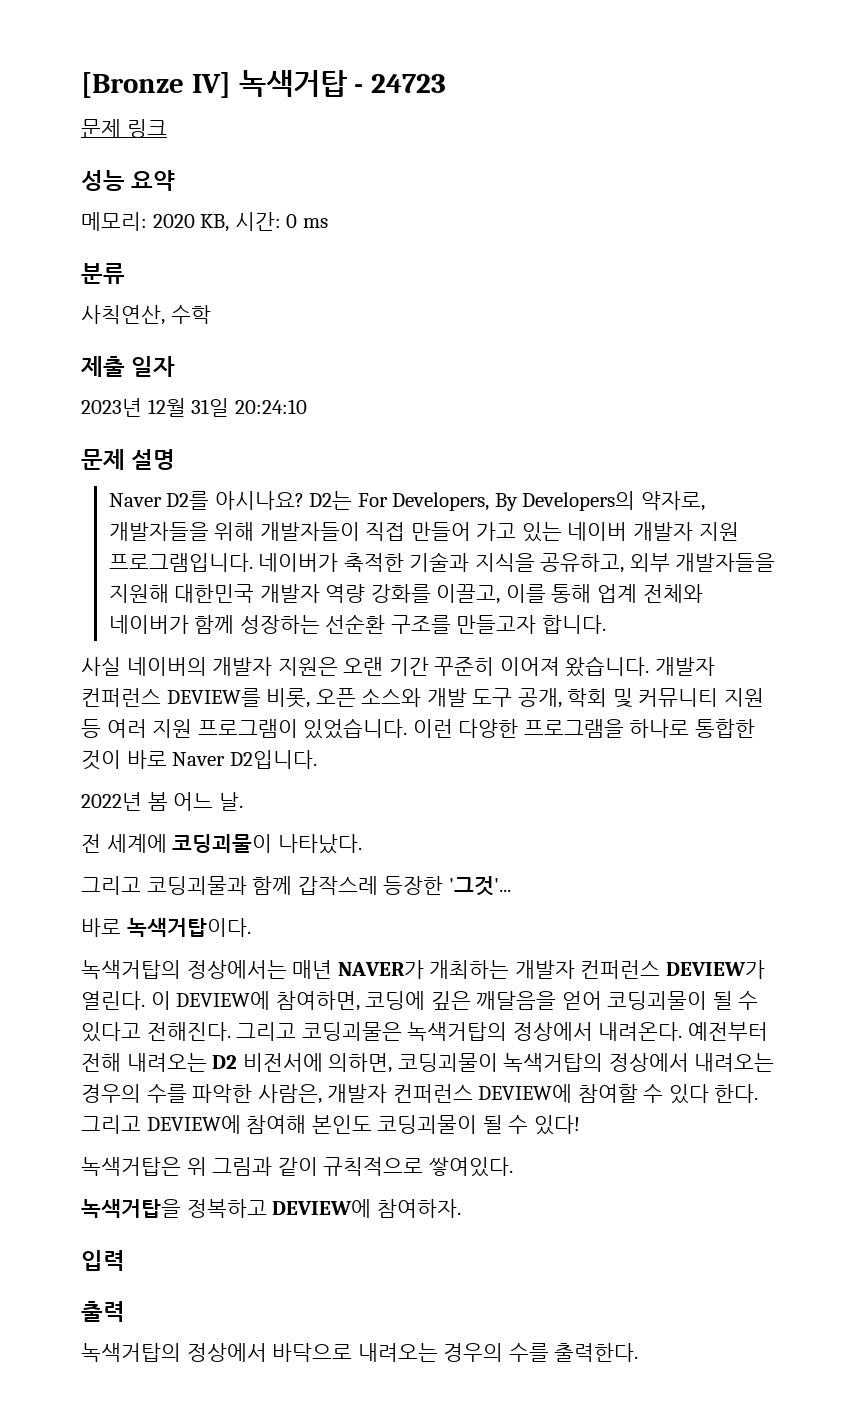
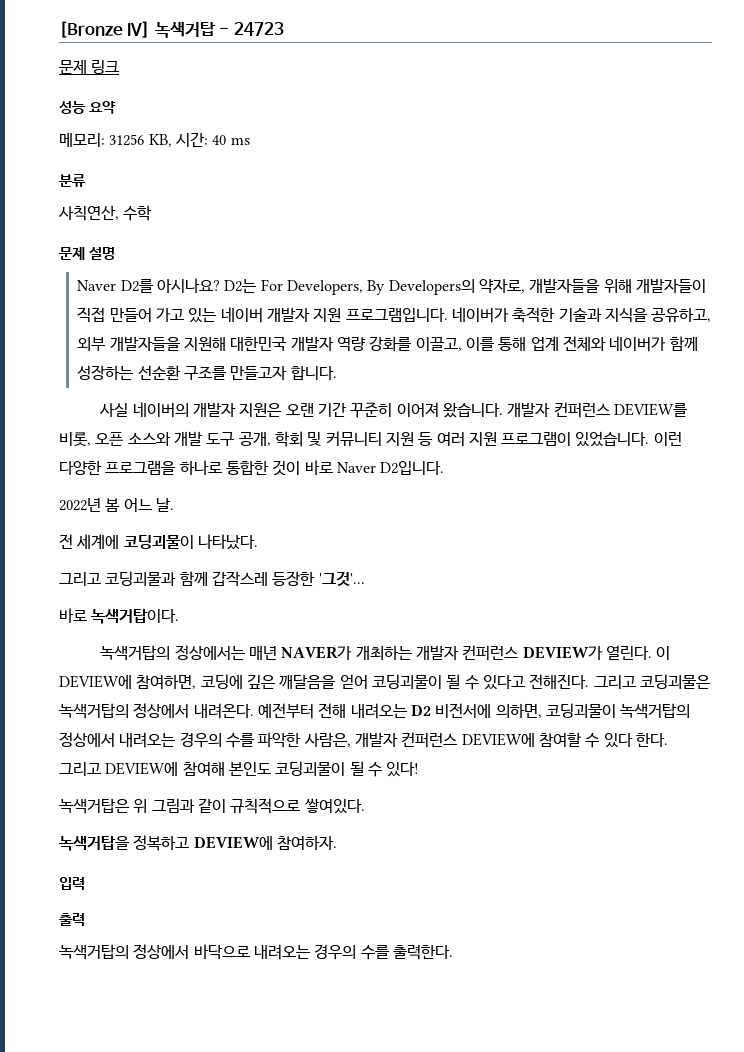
- 메모리: 2020 KB, 시간: 0 ms
+ 메모리: 31256 KB, 시간: 40 ms
- 제출 일자
- 2023년 12월 31일 20:24:10

